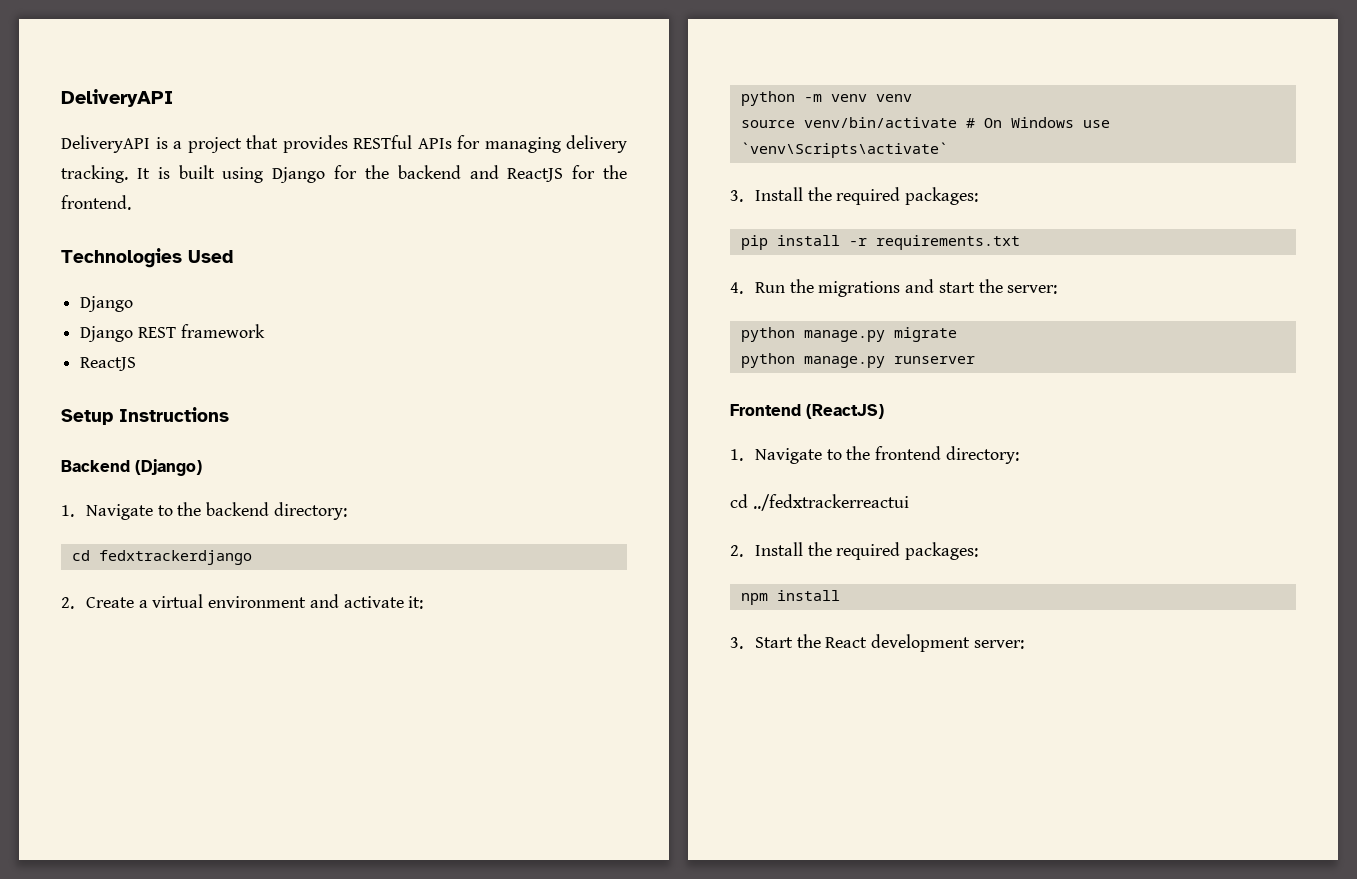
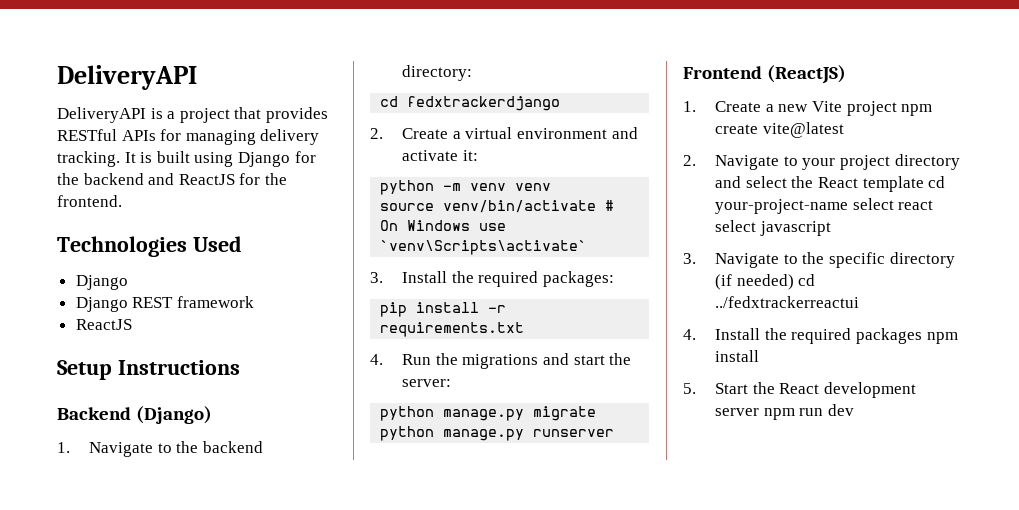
- 1. Navigate to the frontend directory:
- cd ../fedxtrackerreactui
+ 1. Create a new Vite project npm create vite@latest
+ 2. Navigate to your project directory and select the React template cd your-project-name select react select javascript
+ 3. Navigate to the specific directory (if needed) cd ../fedxtrackerreactui
- 2. Install the required packages:
- npm install
+ 4. Install the required packages npm install
- 3. Start the React development server:
+ 5. Start the React development server npm run dev

